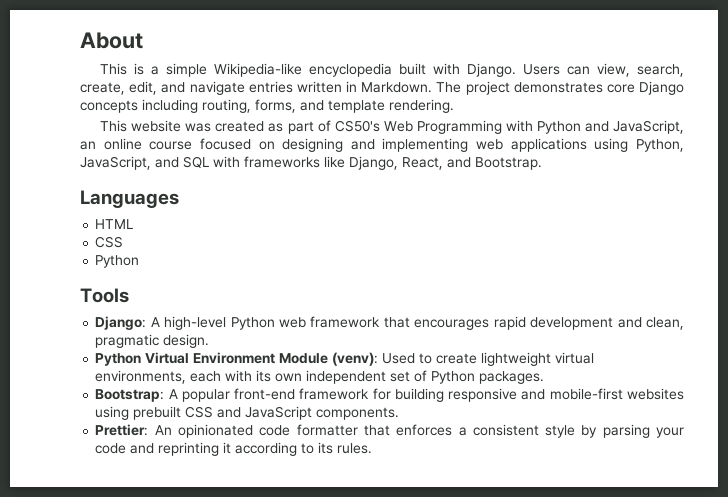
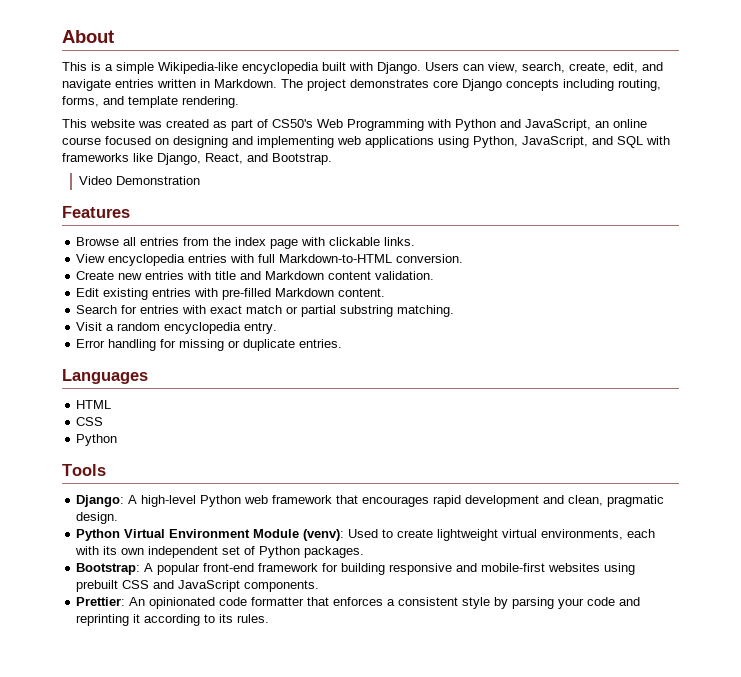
+ Video Demonstration
+ Features
+ Browse all entries from the index page with clickable links.
+ View encyclopedia entries with full Markdown-to-HTML conversion.
+ Create new entries with title and Markdown content validation.
+ Edit existing entries with pre-filled Markdown content.
+ Search for entries with exact match or partial substring matching.
+ Visit a random encyclopedia entry.
+ Error handling for missing or duplicate entries.

